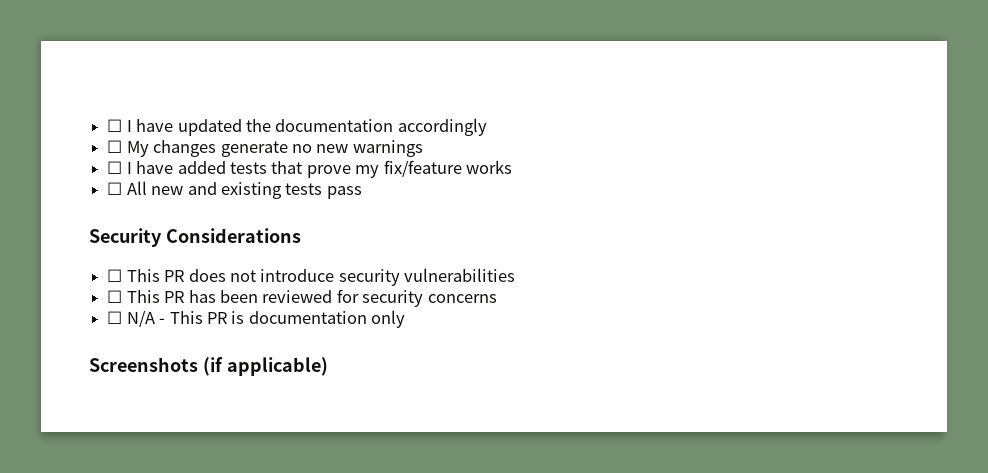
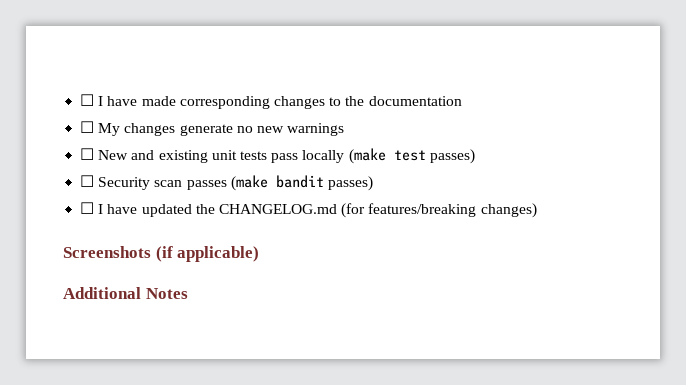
- ☐ I have updated the documentation accordingly
+ ☐ I have made corresponding changes to the documentation
- ☐ I have added tests that prove my fix/feature works
- ☐ All new and existing tests pass
- Security Considerations
- ☐ This PR does not introduce security vulnerabilities
- ☐ This PR has been reviewed for security concerns
- ☐ N/A - This PR is documentation only
+ ☐ New and existing unit tests pass locally (make test passes)
+ ☐ Security scan passes (make bandit passes)
+ ☐ I have updated the CHANGELOG.md (for features/breaking changes)
+ Additional Notes

